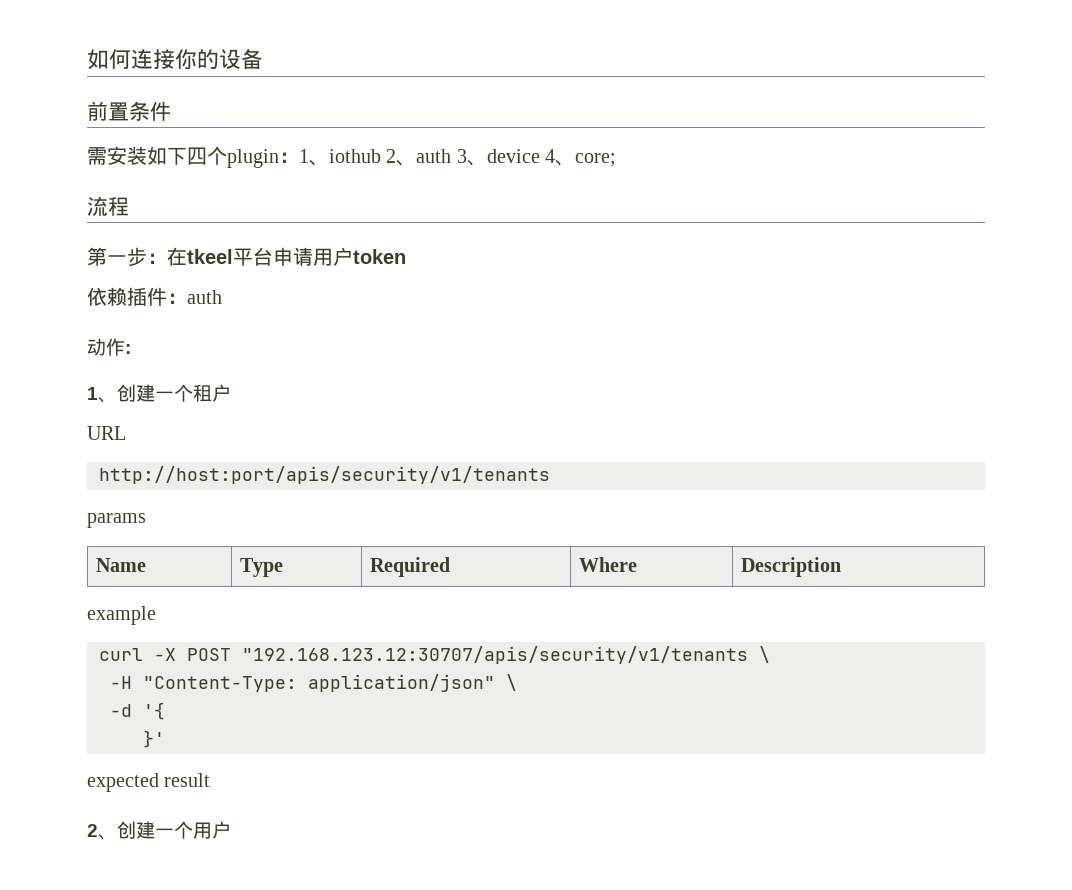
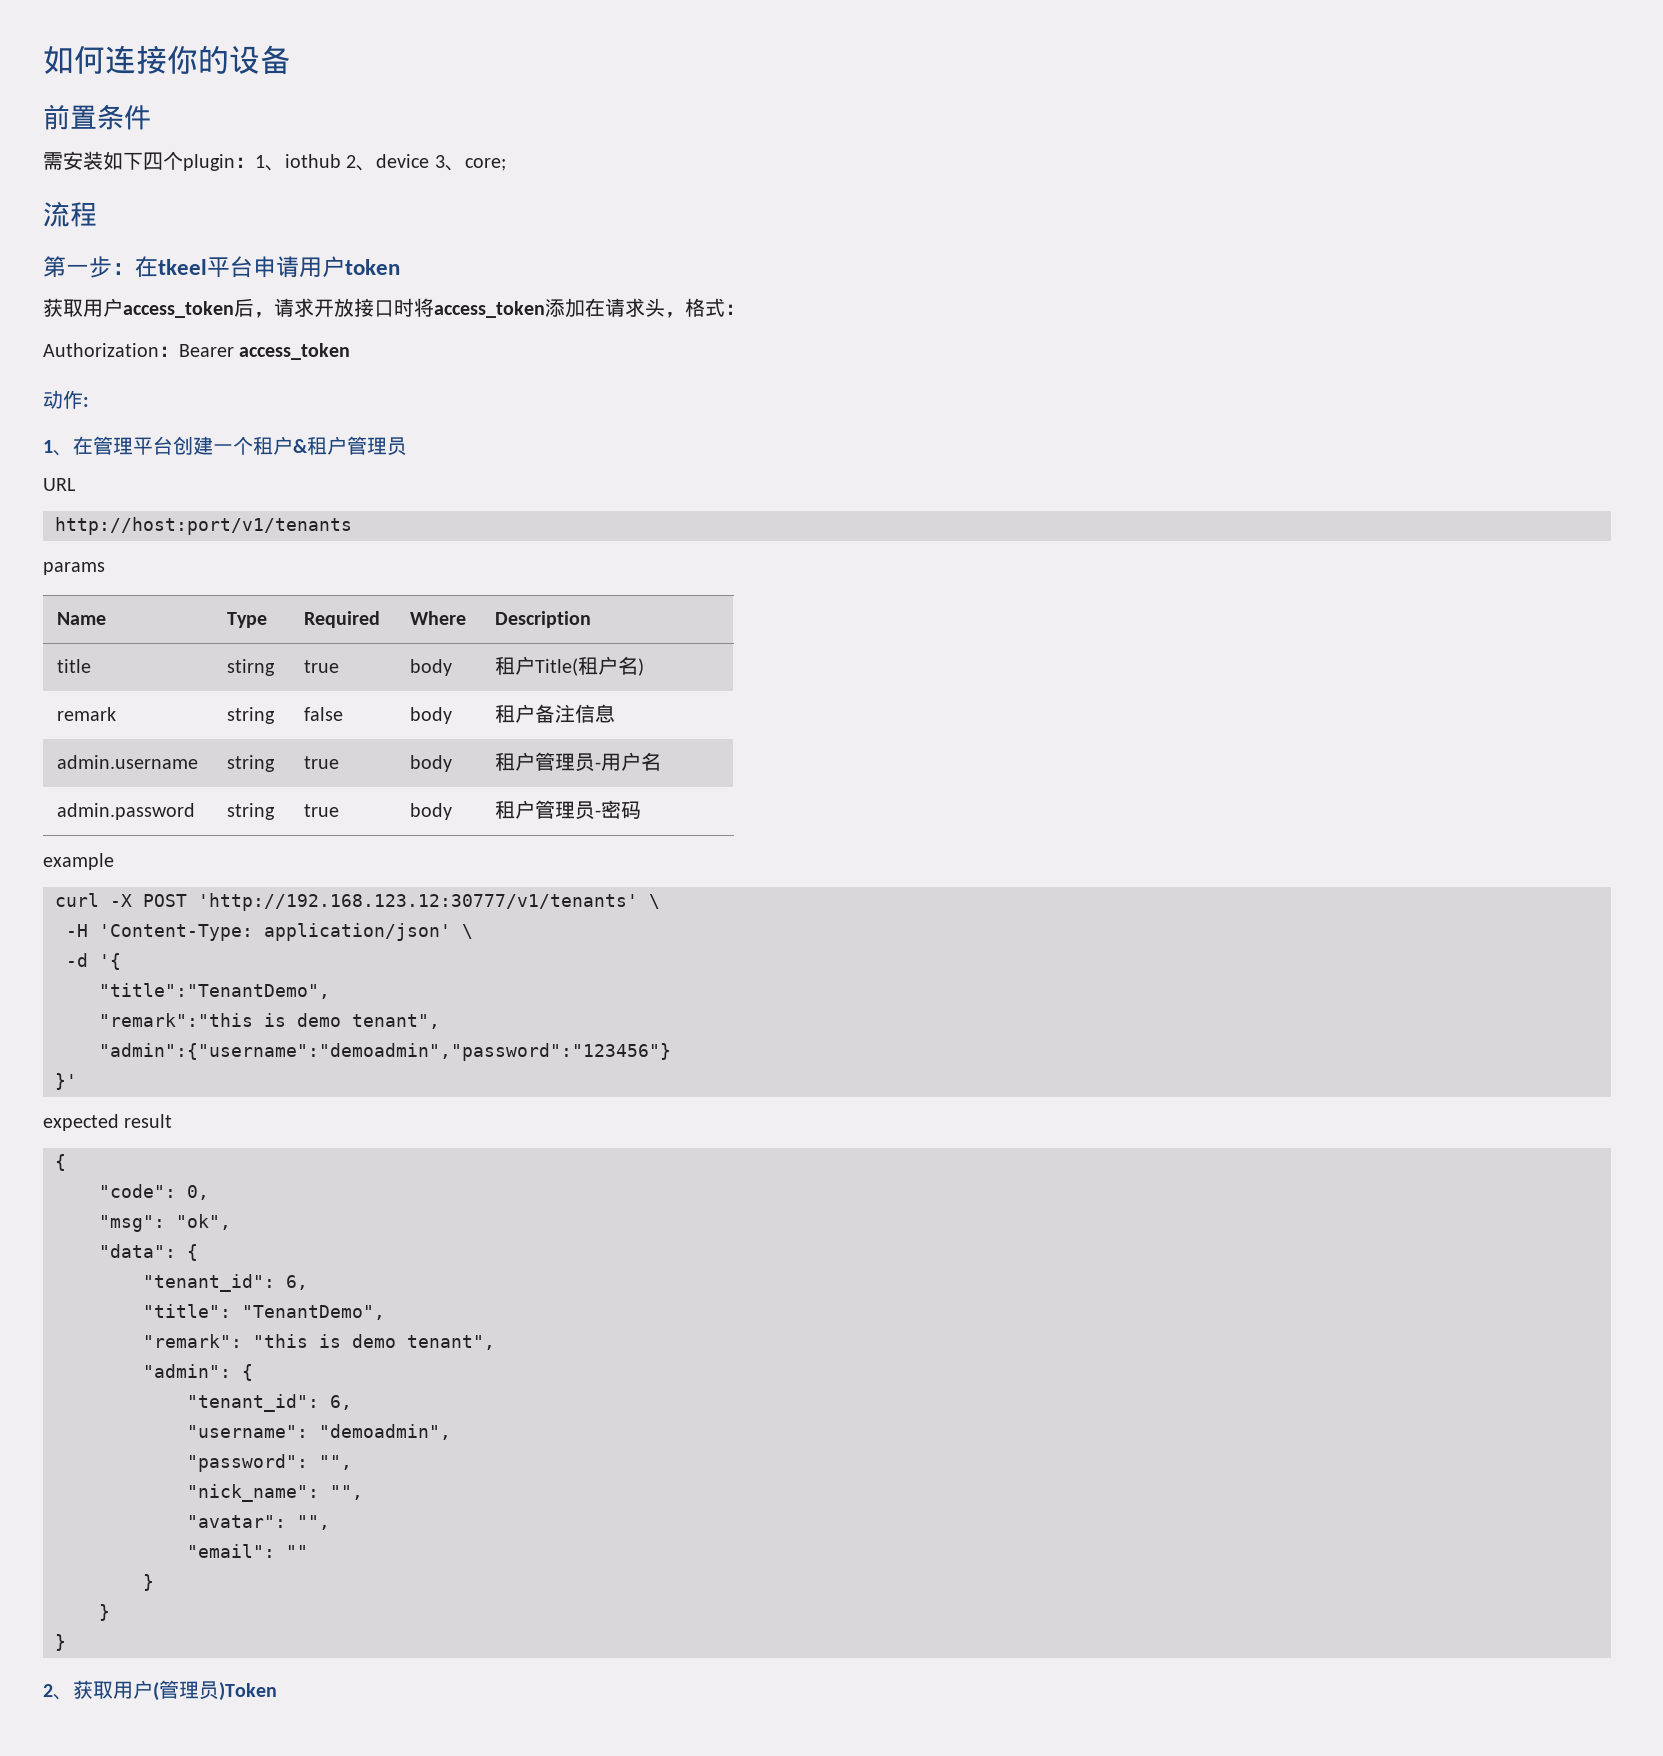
- 需安装如下四个plugin：1、iothub 2、auth 3、device 4、core;
+ 需安装如下四个plugin：1、iothub 2、device 3、core;
- 依赖插件：auth
+ 获取用户access_token后，请求开放接口时将access_token添加在请求头，格式：
+ Authorization：Bearer access_token
- 1、创建一个租户
+ 1、在管理平台创建一个租户&租户管理员
- http://host:port/apis/security/v1/tenants
+ http://host:port/v1/tenants
+ title | stirng | true | body | 租户Title(租户名)
+ remark | string | false | body | 租户备注信息
+ admin.username | string | true | body | 租户管理员-用户名
+ admin.password | string | true | body | 租户管理员-密码
- curl -X POST "192.168.123.12:30707/apis/security/v1/tenants \
+ curl -X POST 'http://192.168.123.12:30777/v1/tenants' \
- -H "Content-Type: application/json" \
+ -H 'Content-Type: application/json' \
+ "title":"TenantDemo",
+ "remark":"this is demo tenant",
+ "admin":{"username":"demoadmin","password":"123456"}
  }'
  expected result
- 2、创建一个用户
+ {
+ "code": 0,
+ "msg": "ok",
+ "data": {
+ "tenant_id": 6,
+ "title": "TenantDemo",
+ "remark": "this is demo tenant",
+ "admin": {
+ "tenant_id": 6,
+ "username": "demoadmin",
+ "password": "",
+ "nick_name": "",
+ "avatar": "",
+ "email": ""
+ }
+ }
+ }
+ 2、获取用户(管理员)Token

